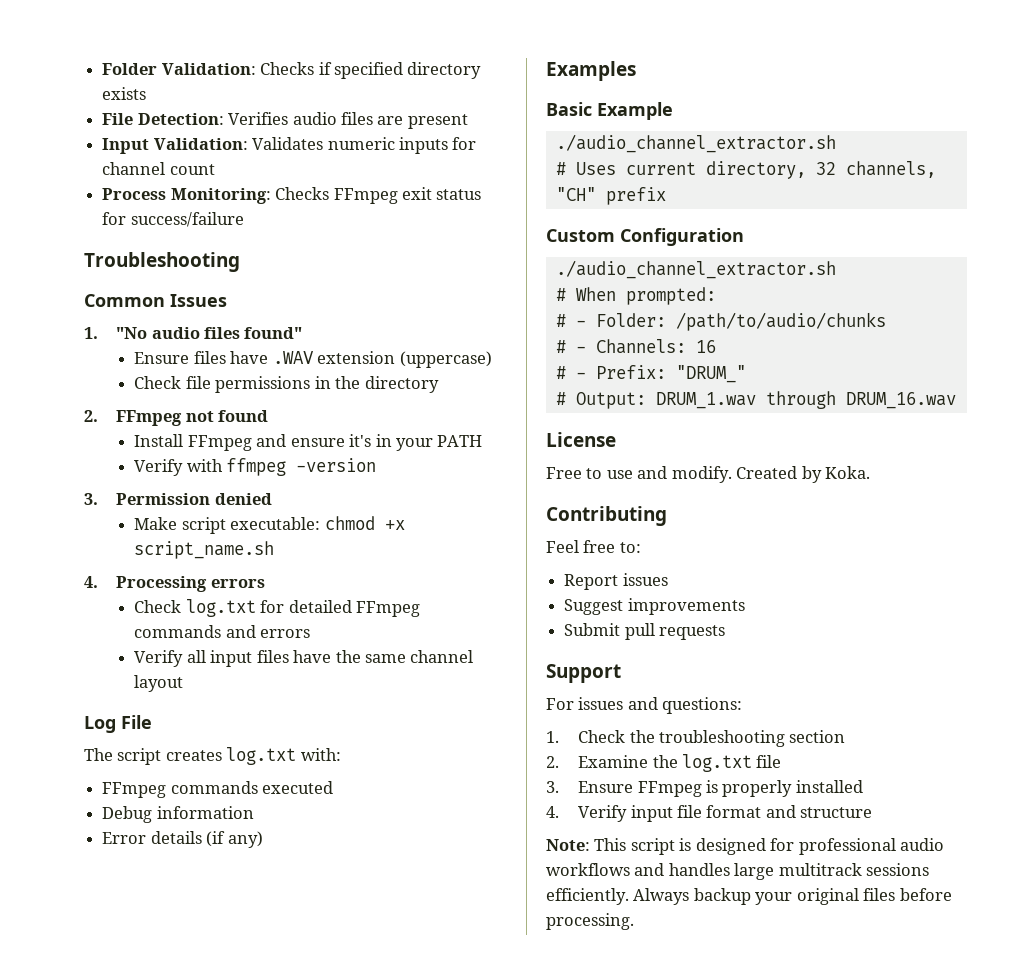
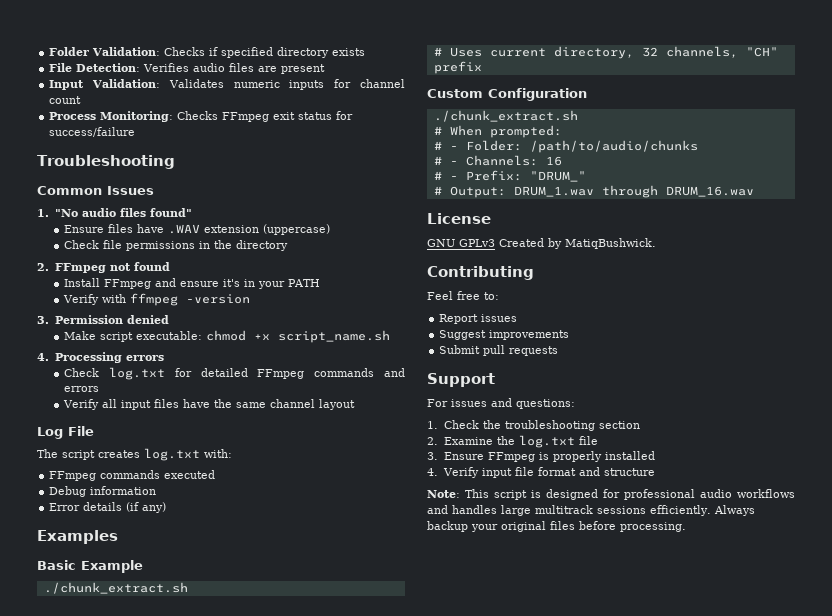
  Basic Example
- ./audio_channel_extractor.sh
+ ./chunk_extract.sh
  Custom Configuration
- ./audio_channel_extractor.sh
+ ./chunk_extract.sh
- Free to use and modify. Created by Koka.
+ GNU GPLv3 Created by MatiqBushwick.

